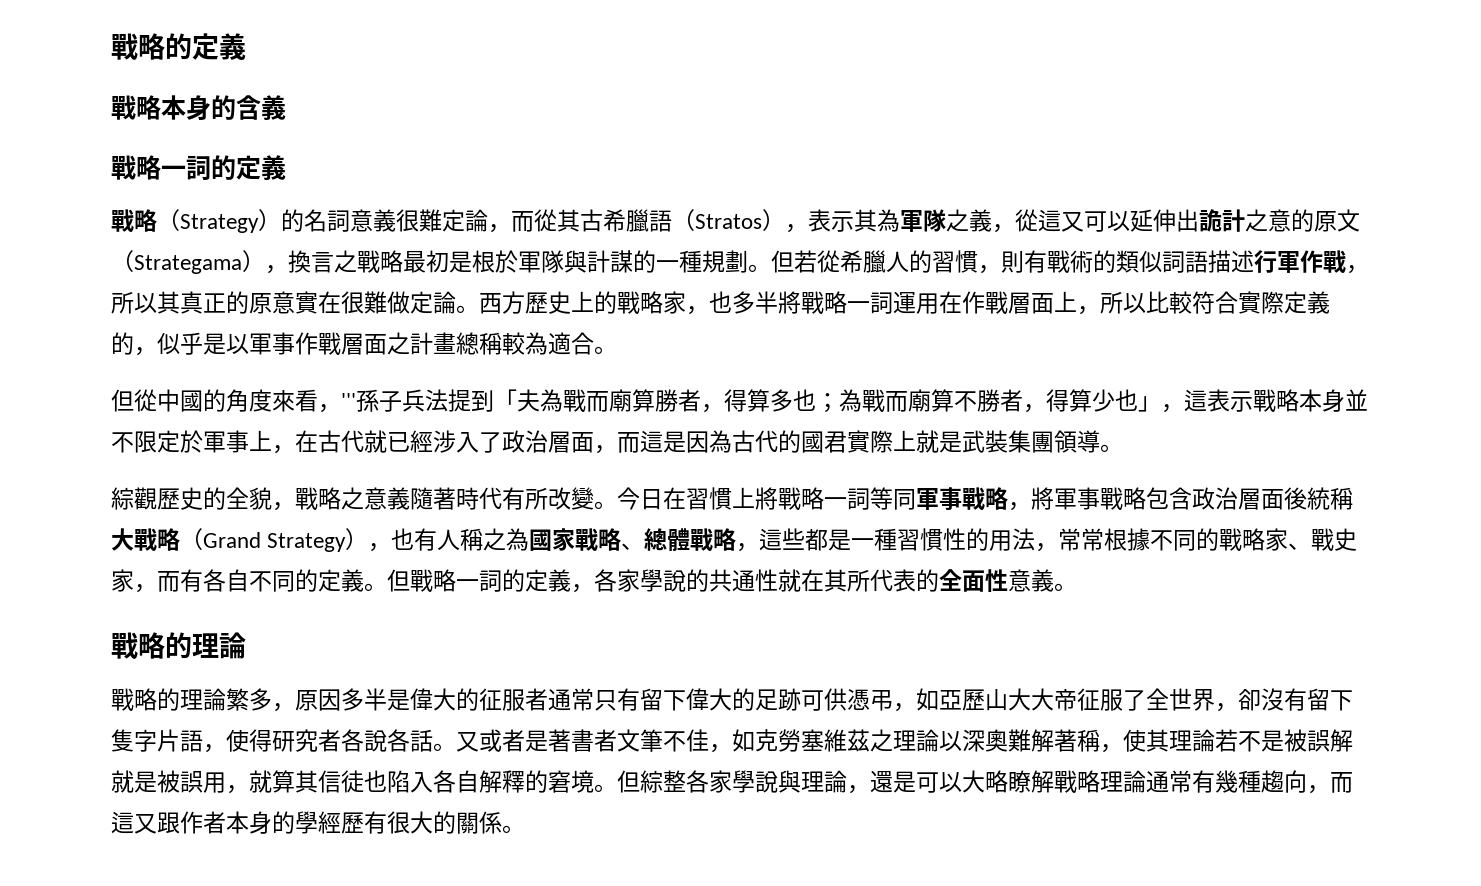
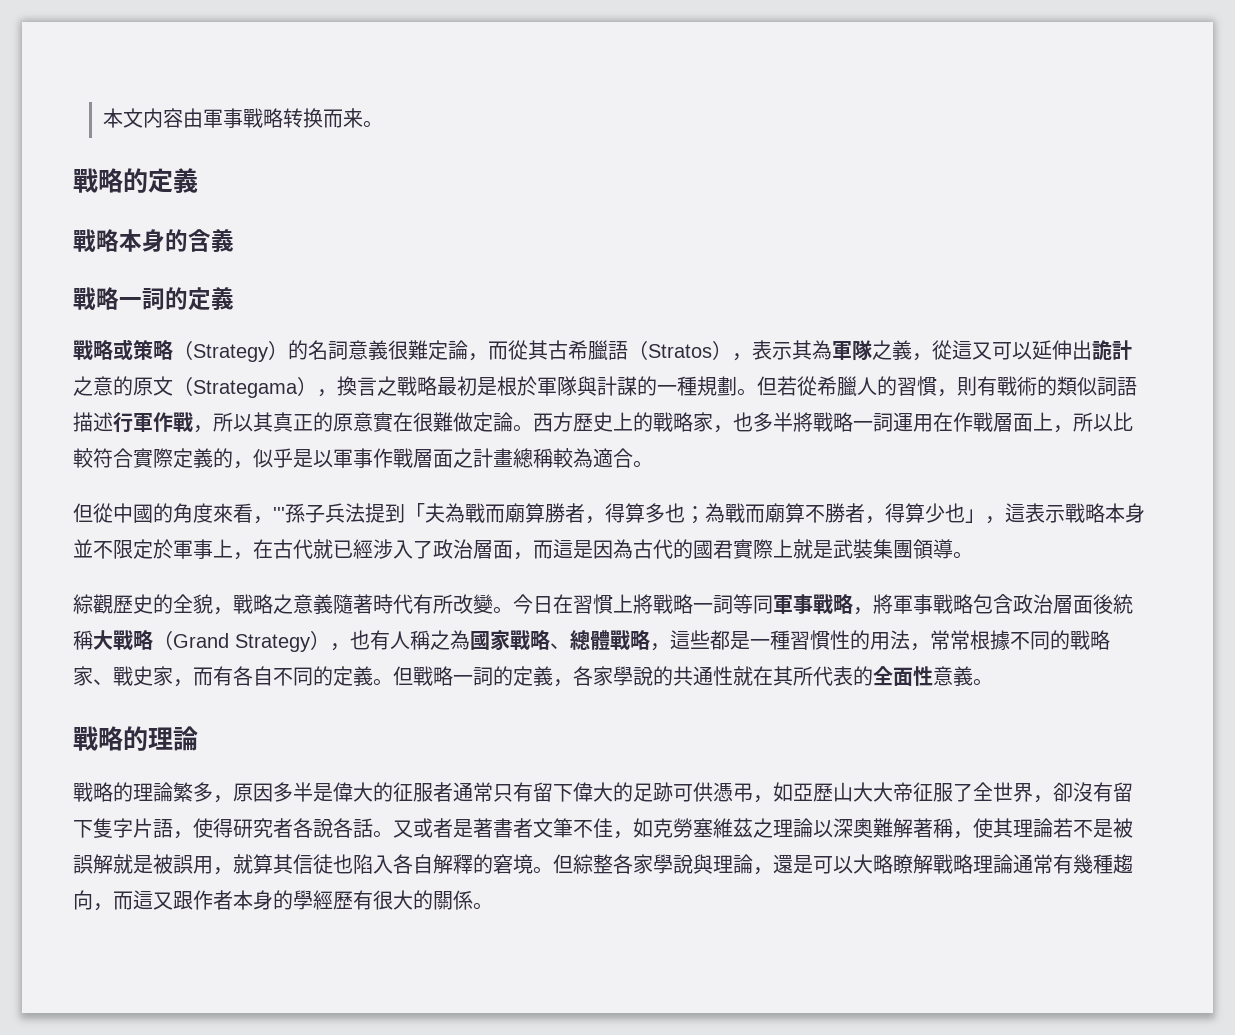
+ 本文内容由軍事戰略转换而来。
- 戰略（Strategy）的名詞意義很難定論，而從其古希臘語（Stratos），表示其為軍隊之義，從這又可以延伸出詭計之意的原文（Strategama），換言之戰略最初是根於軍隊與計謀的一種規劃。
+ 戰略或策略（Strategy）的名詞意義很難定論，而從其古希臘語（Stratos），表示其為軍隊之義，從這又可以延伸出詭計之意的原文（Strategama），換言之戰略最初是根於軍隊與計謀的一種規劃。

